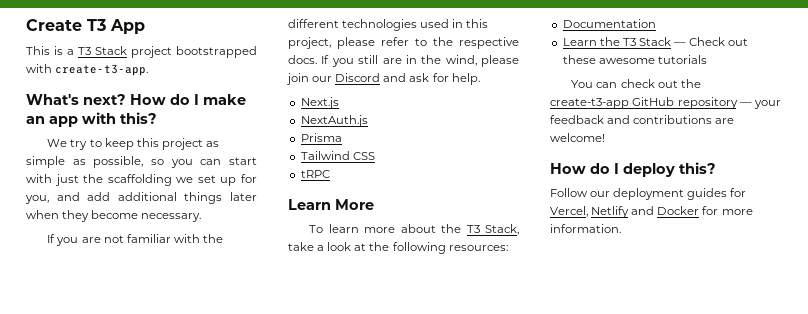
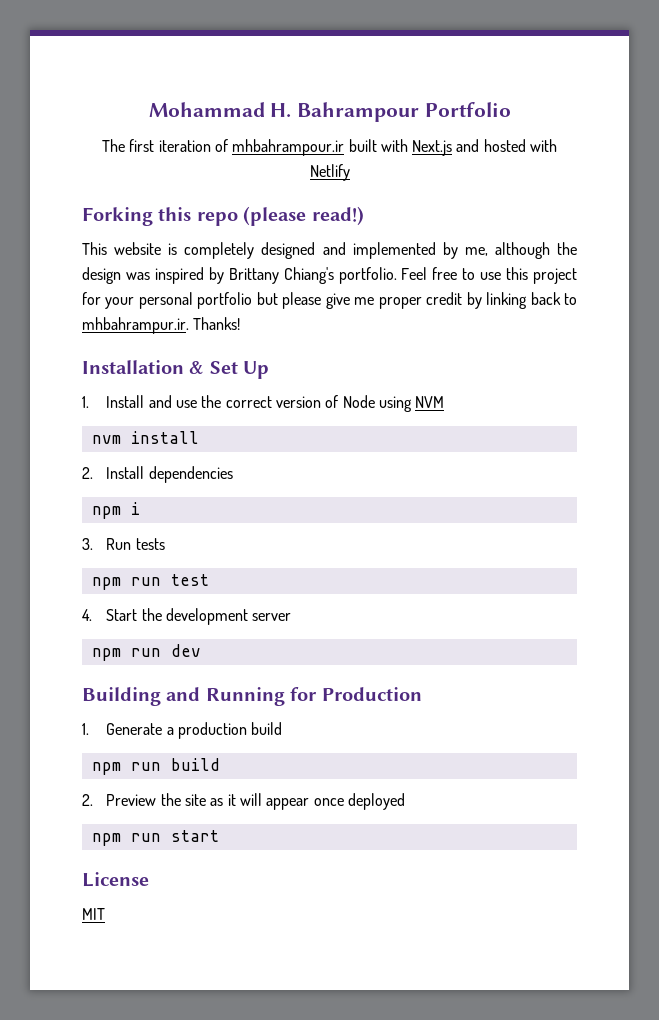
- Create T3 App
- This is a T3 Stack project bootstrapped with create-t3-app.
- What's next? How do I make an app with this?
- We try to keep this project as simple as possible, so you can start with just the scaffolding we set up for you, and add additional things later when they become necessary.
- If you are not familiar with the different technologies used in this project, please refer to the respective docs. If you still are in the wind, please join our Discord and ask for help.
- Next.js
- NextAuth.js
- Prisma
- Tailwind CSS
- tRPC
- Learn More
- To learn more about the T3 Stack, take a look at the following resources:
- Documentation
- Learn the T3 Stack — Check out these awesome tutorials
- You can check out the create-t3-app GitHub repository — your feedback and contributions are welcome!
- How do I deploy this?
- Follow our deployment guides for Vercel, Netlify and Docker for more information.
+ Mohammad H. Bahrampour Portfolio
+ The first iteration of mhbahrampour.ir built with Next.js and hosted with Netlify
+ Forking this repo (please read!)
+ This website is completely designed and implemented by me, although the design was inspired by Brittany Chiang's portfolio. Feel free to use this project for your personal portfolio but please give me proper credit by linking back to mhbahrampur.ir. Thanks!
+ Installation & Set Up
+ 1. Install and use the correct version of Node using NVM
+ nvm install
+ 2. Install dependencies
+ npm i
+ 3. Run tests
+ npm run test
+ 4. Start the development server
+ npm run dev
+ Building and Running for Production
+ 1. Generate a production build
+ npm run build
+ 2. Preview the site as it will appear once deployed
+ npm run start
+ License
+ MIT

